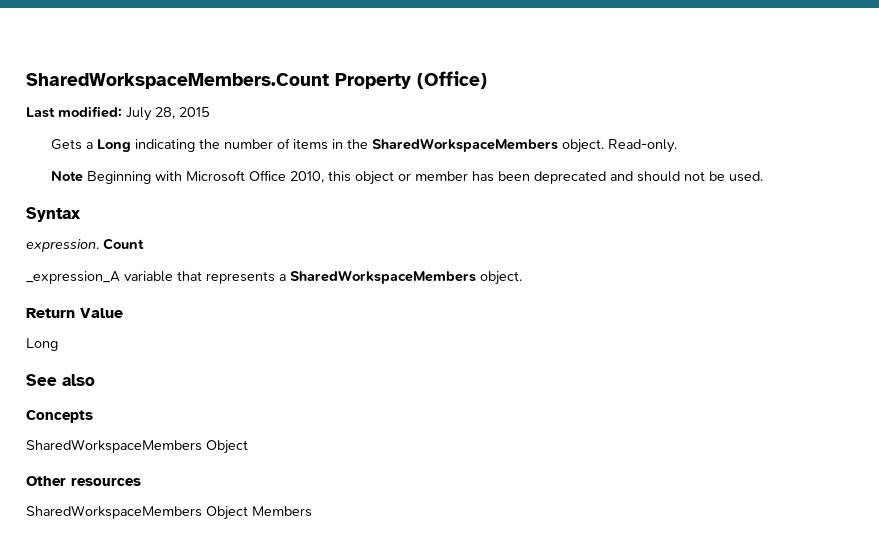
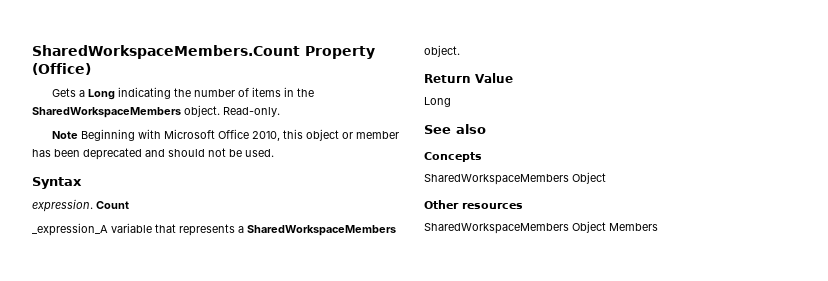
- Last modified: July 28, 2015

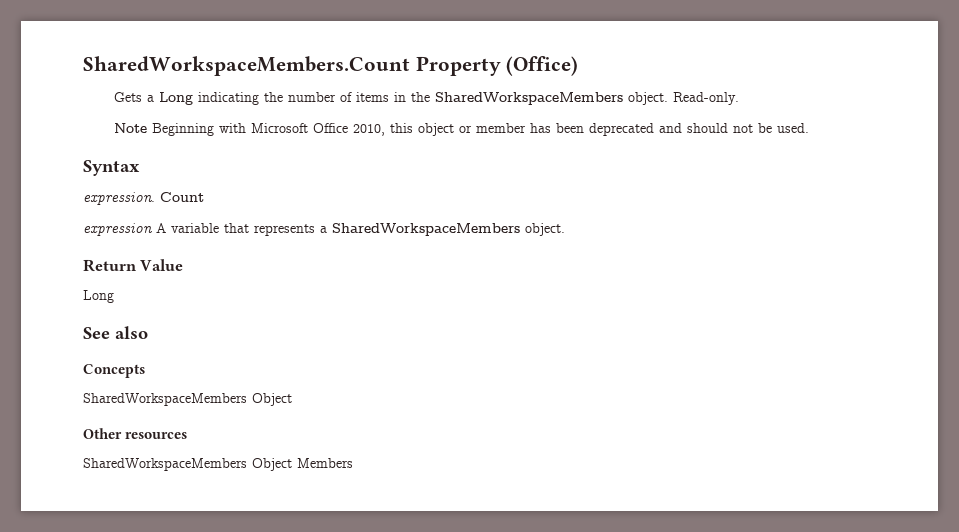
- _expression_A variable that represents a SharedWorkspaceMembers object.
+ expression A variable that represents a SharedWorkspaceMembers object.

